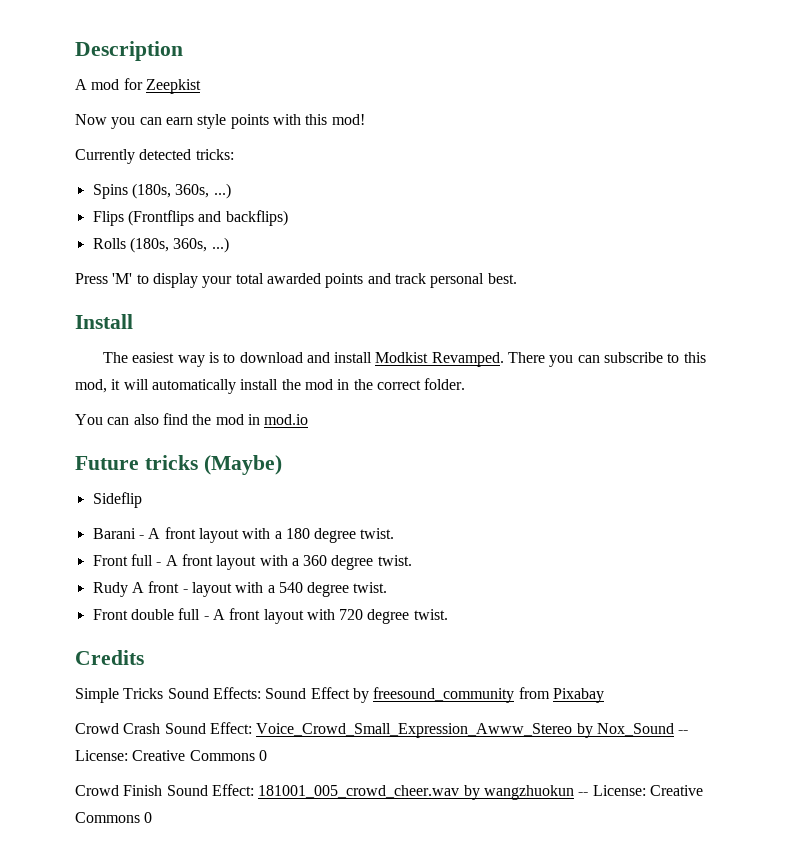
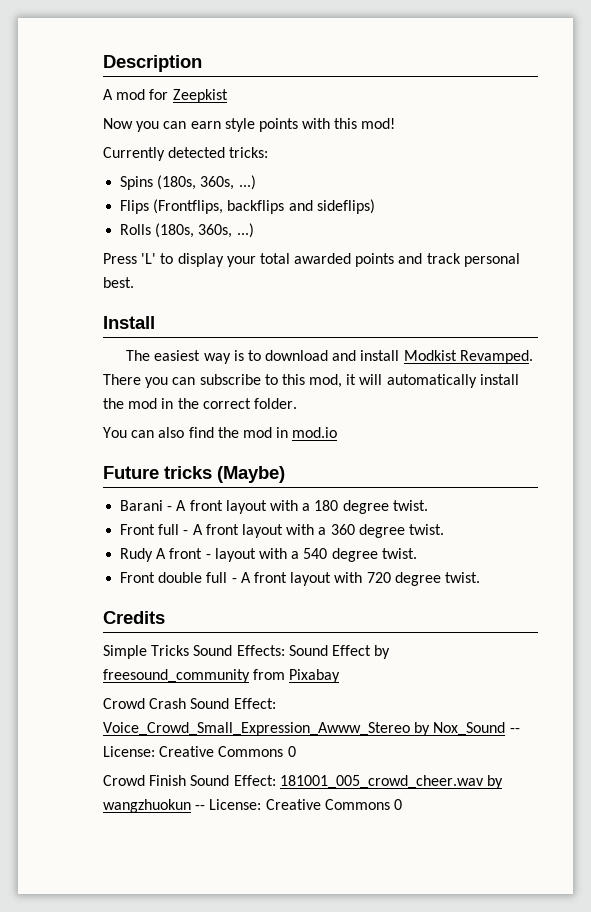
- Flips (Frontflips and backflips)
+ Flips (Frontflips, backflips and sideflips)
- Press 'M' to display your total awarded points and track personal best.
+ Press 'L' to display your total awarded points and track personal best.
- Sideflip

